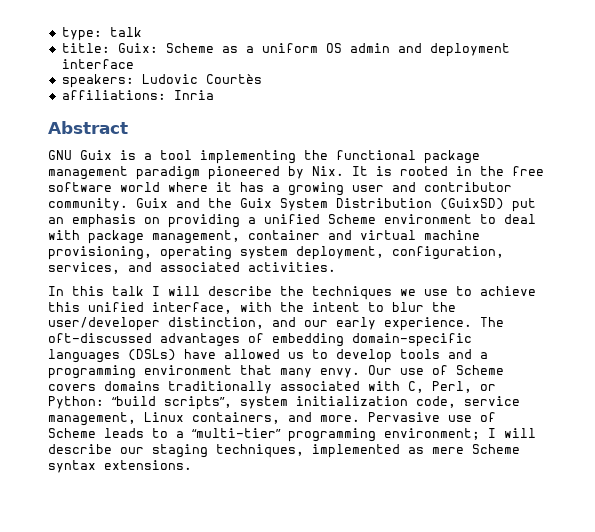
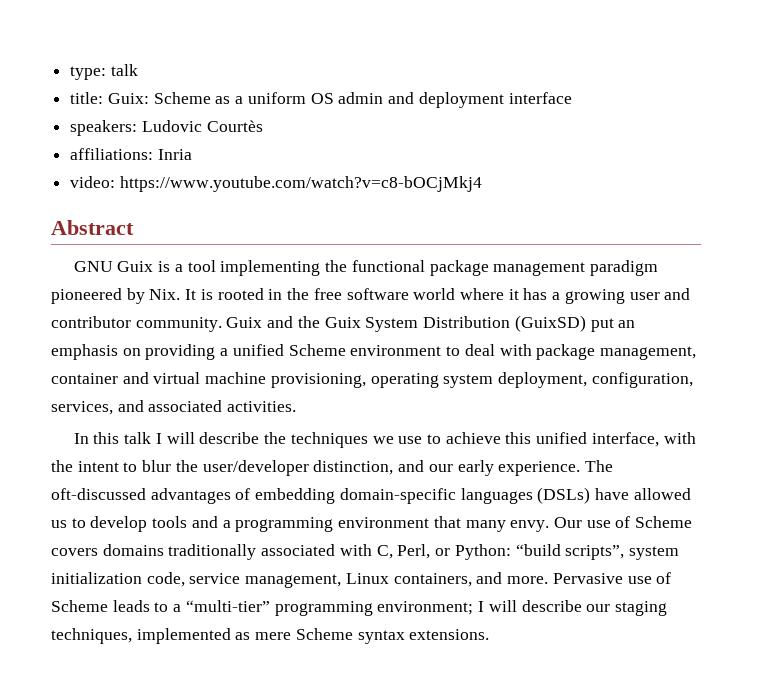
+ video: https://www.youtube.com/watch?v=c8-bOCjMkj4

